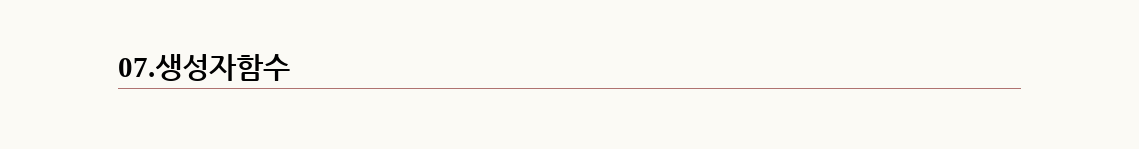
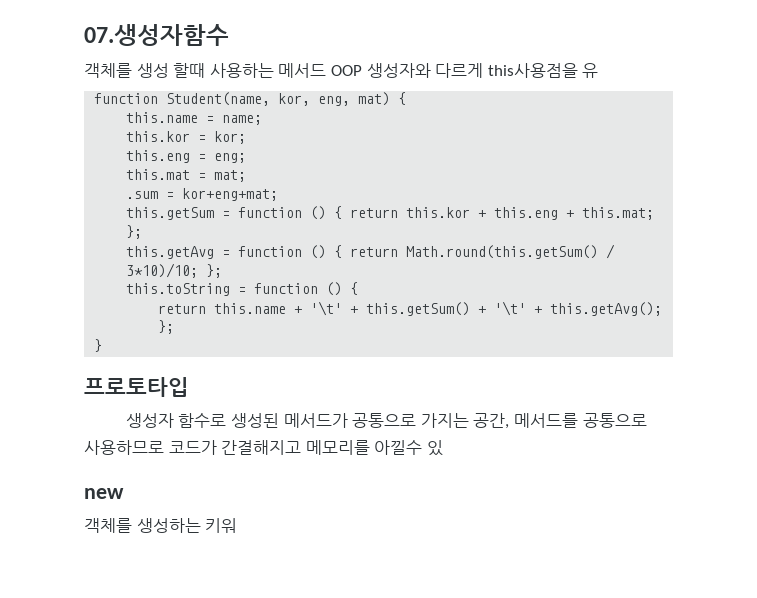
+ 객체를 생성 할때 사용하는 메서드 OOP 생성자와 다르게 this사용점을 유
+ function Student(name, kor, eng, mat) {
+ this.name = name;
+ this.kor = kor;
+ this.eng = eng;
+ this.mat = mat;
+ .sum = kor+eng+mat;
+ this.getSum = function () { return this.kor + this.eng + this.mat; };
+ this.getAvg = function () { return Math.round(this.getSum() / 3*10)/10; };
+ this.toString = function () {
+ return this.name + '\t' + this.getSum() + '\t' + this.getAvg(); };
+ }
+ 프로토타입
+ 생성자 함수로 생성된 메서드가 공통으로 가지는 공간, 메서드를 공통으로 사용하므로 코드가 간결해지고 메모리를 아낄수 있
+ new
+ 객체를 생성하는 키워

